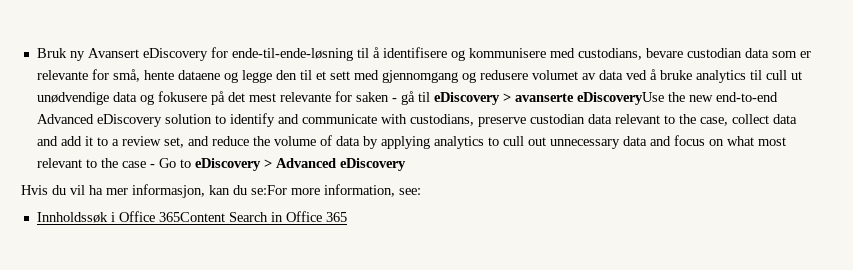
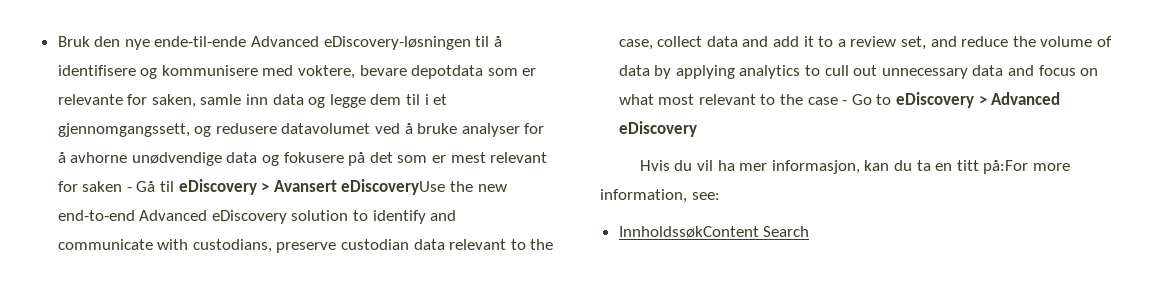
- Bruk ny Avansert eDiscovery for ende-til-ende-løsning til å identifisere og kommunisere med custodians, bevare custodian data som er relevante for små, hente dataene og legge den til et sett med gjennomgang og redusere volumet av data ved å bruke analytics til cull ut unødvendige data og fokusere på det mest relevante for saken - gå til eDiscovery > avanserte eDiscoveryUse the new end-to-end Advanced eDiscovery solution to identify and communicate with custodians, preserve custodian data relevant to the case, collect data and add it to a review set, and reduce the volume of data by applying analytics to cull out unnecessary data and focus on what most relevant to the case - Go to eDiscovery > Advanced eDiscovery
+ Bruk den nye ende-til-ende Advanced eDiscovery-løsningen til å identifisere og kommunisere med voktere, bevare depotdata som er relevante for saken, samle inn data og legge dem til i et gjennomgangssett, og redusere datavolumet ved å bruke analyser for å avhorne unødvendige data og fokusere på det som er mest relevant for saken - Gå til eDiscovery > Avansert eDiscoveryUse the new end-to-end Advanced eDiscovery solution to identify and communicate with custodians, preserve custodian data relevant to the case, collect data and add it to a review set, and reduce the volume of data by applying analytics to cull out unnecessary data and focus on what most relevant to the case - Go to eDiscovery > Advanced eDiscovery
- Hvis du vil ha mer informasjon, kan du se:For more information, see:
+ Hvis du vil ha mer informasjon, kan du ta en titt på:For more information, see:
- Innholdssøk i Office 365Content Search in Office 365
+ InnholdssøkContent Search

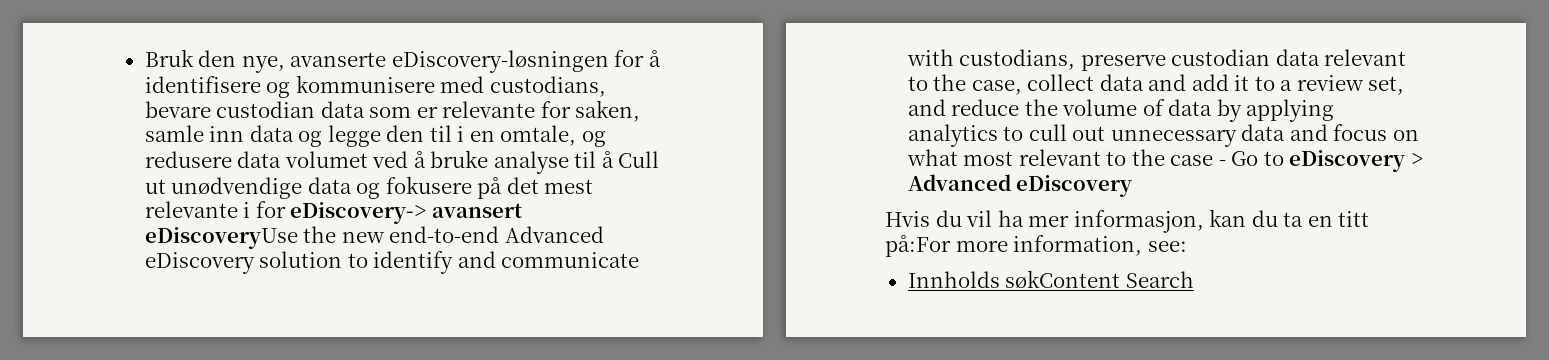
- Bruk den nye ende-til-ende Advanced eDiscovery-løsningen til å identifisere og kommunisere med voktere, bevare depotdata som er relevante for saken, samle inn data og legge dem til i et gjennomgangssett, og redusere datavolumet ved å bruke analyser for å avhorne unødvendige data og fokusere på det som er mest relevant for saken - Gå til eDiscovery > Avansert eDiscoveryUse the new end-to-end Advanced eDiscovery solution to identify and communicate with custodians, preserve custodian data relevant to the case, collect data and add it to a review set, and reduce the volume of data by applying analytics to cull out unnecessary data and focus on what most relevant to the case - Go to eDiscovery > Advanced eDiscovery
+ Bruk den nye, avanserte eDiscovery-løsningen for å identifisere og kommunisere med custodians, bevare custodian data som er relevante for saken, samle inn data og legge den til i en omtale, og redusere data volumet ved å bruke analyse til å Cull ut unødvendige data og fokusere på det mest relevante i for eDiscovery-> avansert eDiscoveryUse the new end-to-end Advanced eDiscovery solution to identify and communicate with custodians, preserve custodian data relevant to the case, collect data and add it to a review set, and reduce the volume of data by applying analytics to cull out unnecessary data and focus on what most relevant to the case - Go to eDiscovery > Advanced eDiscovery
- InnholdssøkContent Search
+ Innholds søkContent Search

